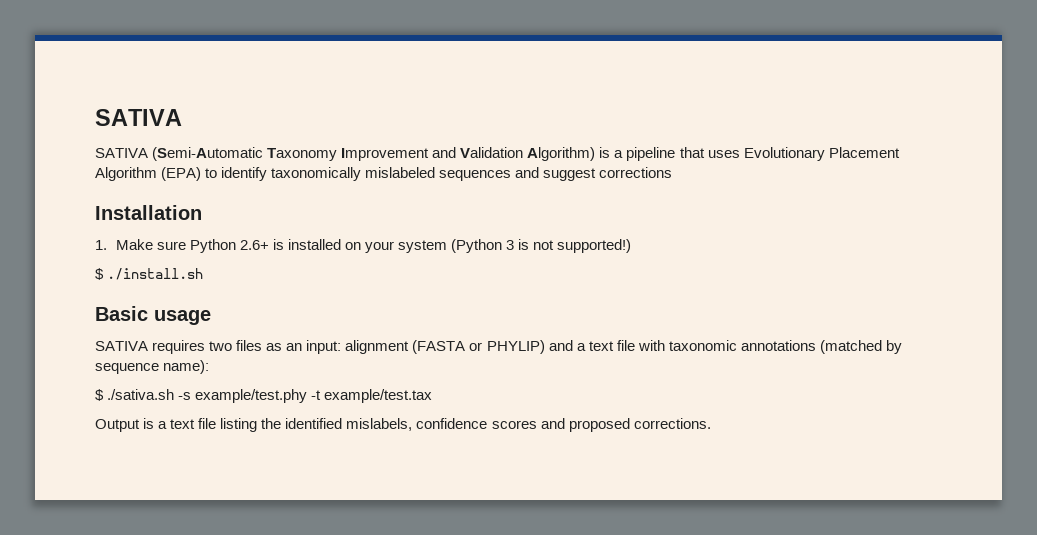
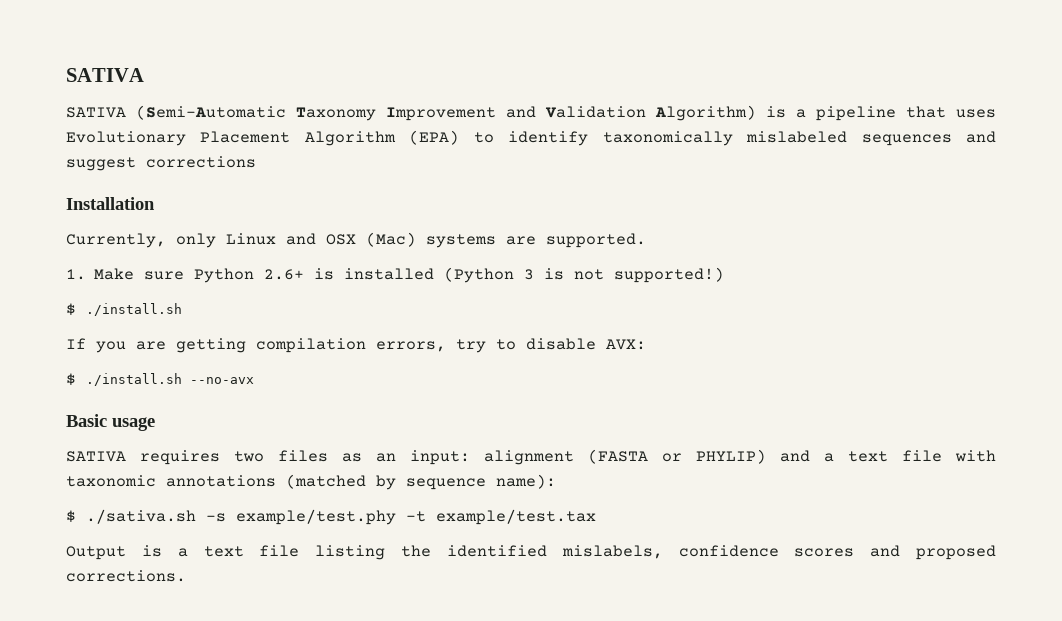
+ Currently, only Linux and OSX (Mac) systems are supported.
- 1. Make sure Python 2.6+ is installed on your system (Python 3 is not supported!)
+ 1. Make sure Python 2.6+ is installed (Python 3 is not supported!)
+ If you are getting compilation errors, try to disable AVX:
+ $ ./install.sh --no-avx

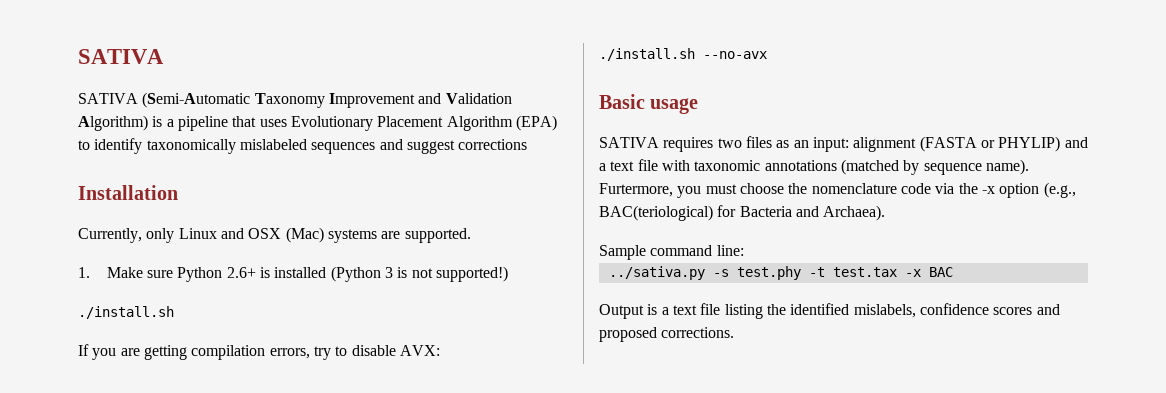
  1. Make sure Python 2.6+ is installed (Python 3 is not supported!)
- $ ./install.sh
+ ./install.sh
- $ ./install.sh --no-avx
+ ./install.sh --no-avx
- SATIVA requires two files as an input: alignment (FASTA or PHYLIP) and a text file with taxonomic annotations (matched by sequence name):
- $ ./sativa.sh -s example/test.phy -t example/test.tax
+ SATIVA requires two files as an input: alignment (FASTA or PHYLIP) and a text file with taxonomic annotations (matched by sequence name). Furtermore, you must choose the nomenclature code via the -x option (e.g., BAC(teriological) for Bacteria and Archaea).
+ Sample command line:
+ ../sativa.py -s test.phy -t test.tax -x BAC

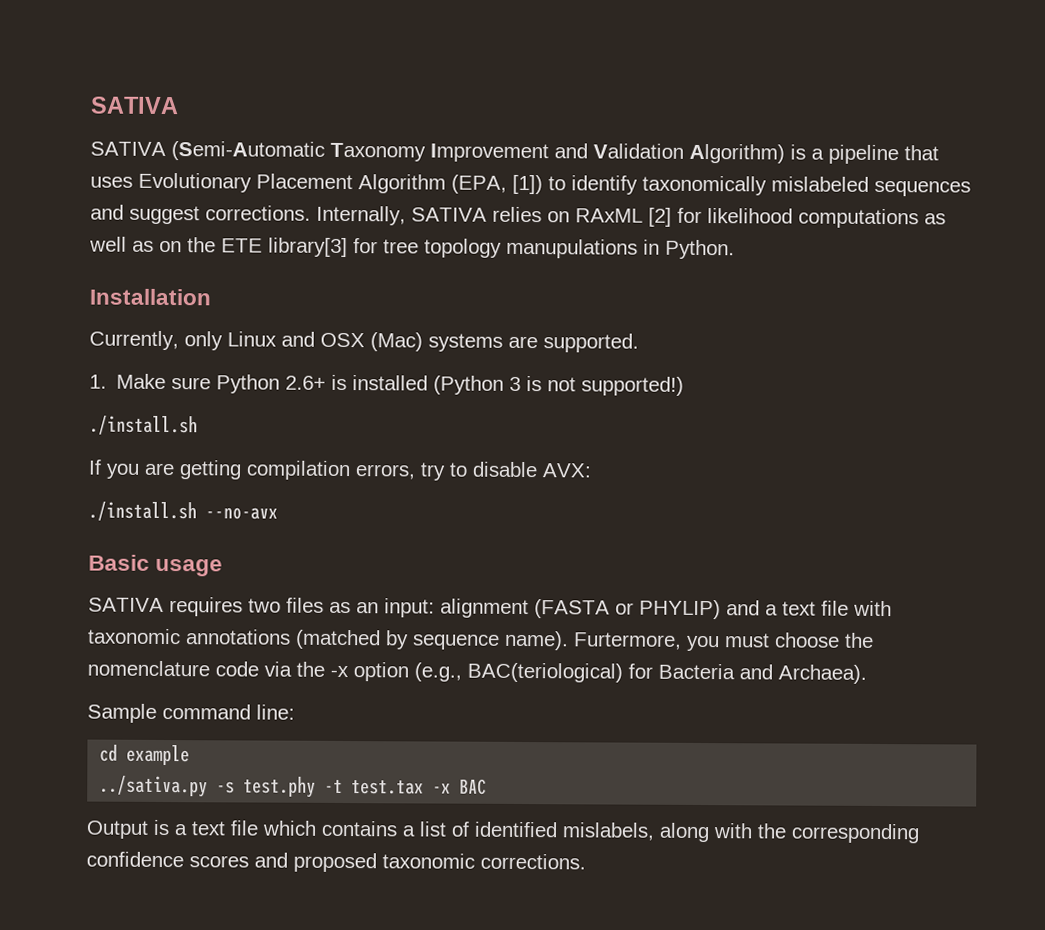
- SATIVA (Semi-Automatic Taxonomy Improvement and Validation Algorithm) is a pipeline that uses Evolutionary Placement Algorithm (EPA) to identify taxonomically mislabeled sequences and suggest corrections
+ SATIVA (Semi-Automatic Taxonomy Improvement and Validation Algorithm) is a pipeline that uses Evolutionary Placement Algorithm (EPA, [1]) to identify taxonomically mislabeled sequences and suggest corrections. Internally, SATIVA relies on RAxML [2] for likelihood computations as well as on the ETE library[3] for tree topology manupulations in Python.
+ cd example
- Output is a text file listing the identified mislabels, confidence scores and proposed corrections.
+ Output is a text file which contains a list of identified mislabels, along with the corresponding confidence scores and proposed taxonomic corrections.

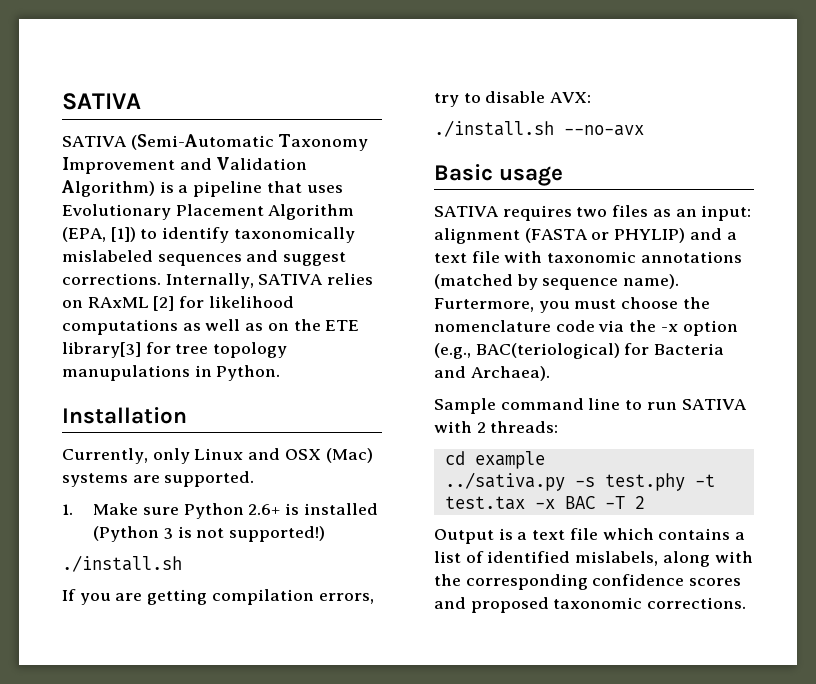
- Sample command line:
+ Sample command line to run SATIVA with 2 threads:
- ../sativa.py -s test.phy -t test.tax -x BAC
+ ../sativa.py -s test.phy -t test.tax -x BAC -T 2

